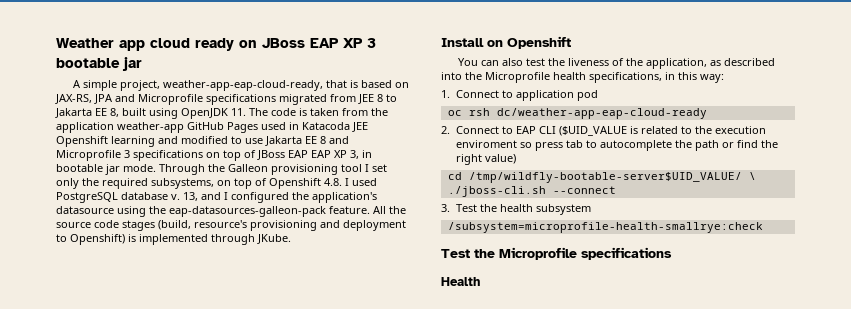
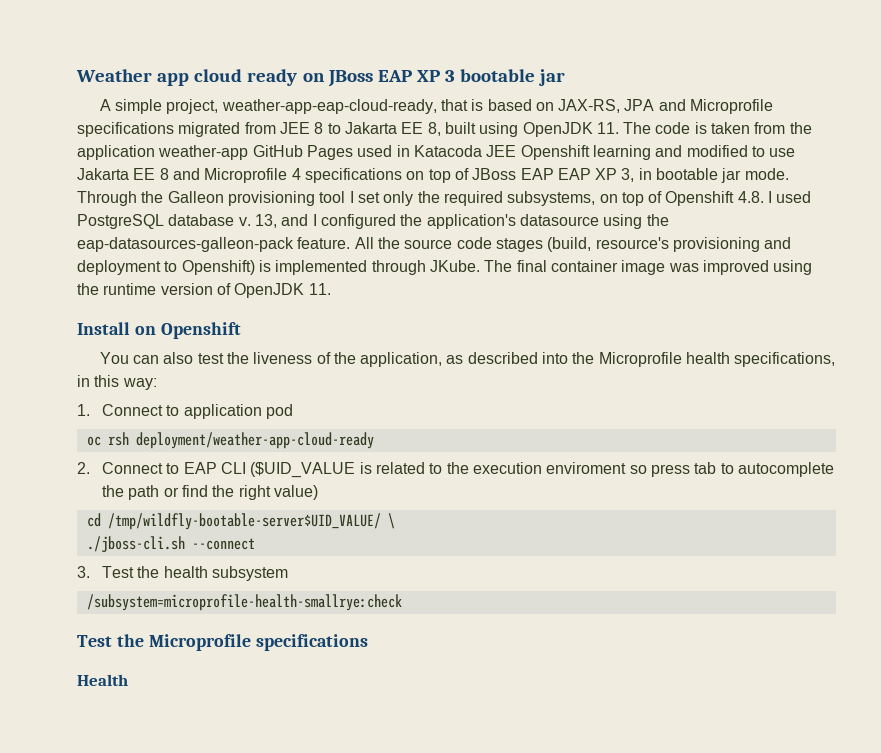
- A simple project, weather-app-eap-cloud-ready, that is based on JAX-RS, JPA and Microprofile specifications migrated from JEE 8 to Jakarta EE 8, built using OpenJDK 11. The code is taken from the application weather-app GitHub Pages used in Katacoda JEE Openshift learning and modified to use Jakarta EE 8 and Microprofile 3 specifications on top of JBoss EAP EAP XP 3, in bootable jar mode.
+ A simple project, weather-app-eap-cloud-ready, that is based on JAX-RS, JPA and Microprofile specifications migrated from JEE 8 to Jakarta EE 8, built using OpenJDK 11. The code is taken from the application weather-app GitHub Pages used in Katacoda JEE Openshift learning and modified to use Jakarta EE 8 and Microprofile 4 specifications on top of JBoss EAP EAP XP 3, in bootable jar mode.
+ The final container image was improved using the runtime version of OpenJDK 11.
- oc rsh dc/weather-app-eap-cloud-ready
+ oc rsh deployment/weather-app-cloud-ready

